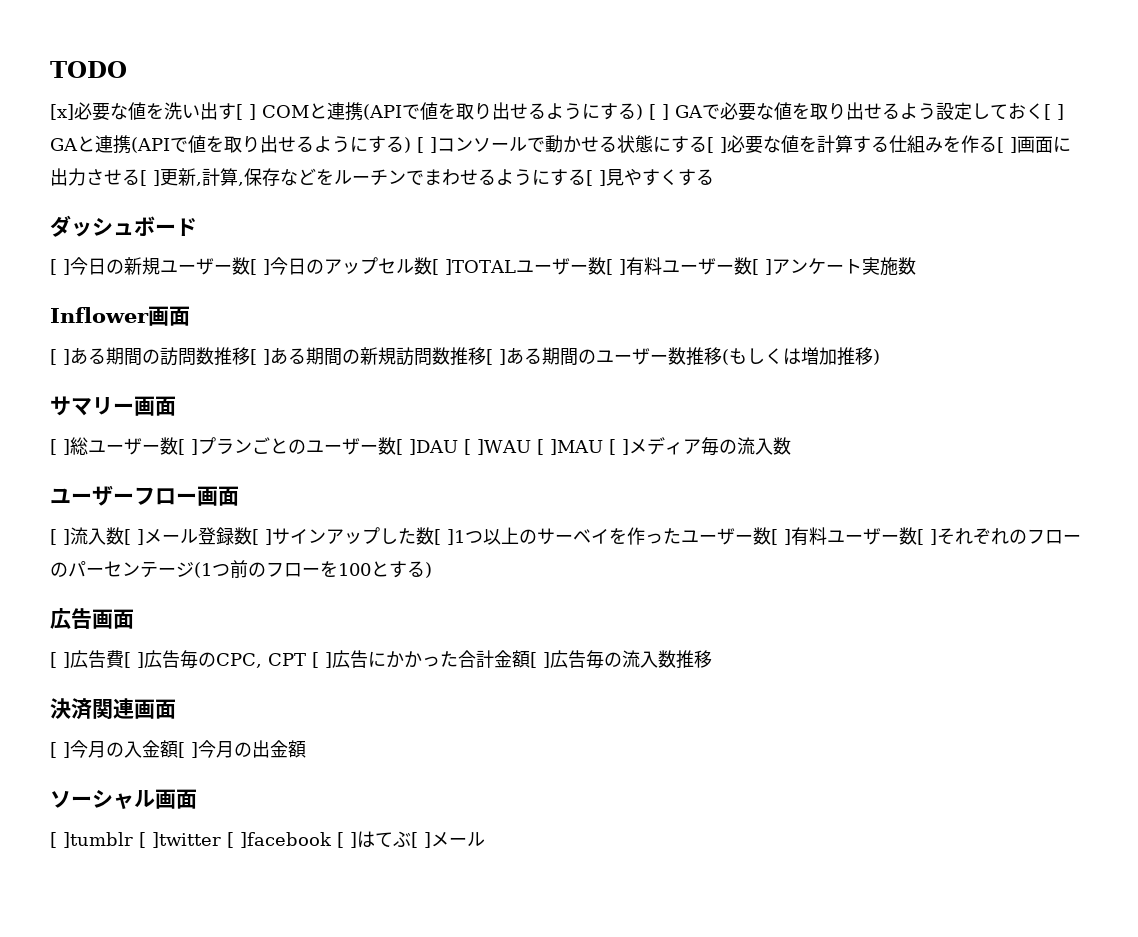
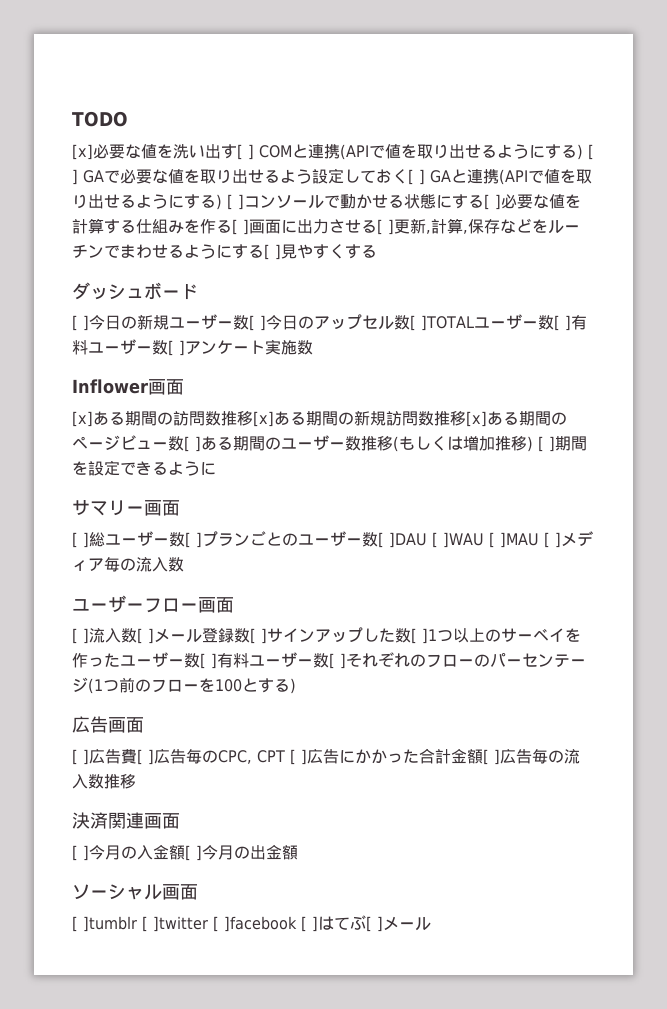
- [ ]ある期間の訪問数推移[ ]ある期間の新規訪問数推移[ ]ある期間のユーザー数推移(もしくは増加推移)
+ [x]ある期間の訪問数推移[x]ある期間の新規訪問数推移[x]ある期間のページビュー数[ ]ある期間のユーザー数推移(もしくは増加推移) [ ]期間を設定できるように

